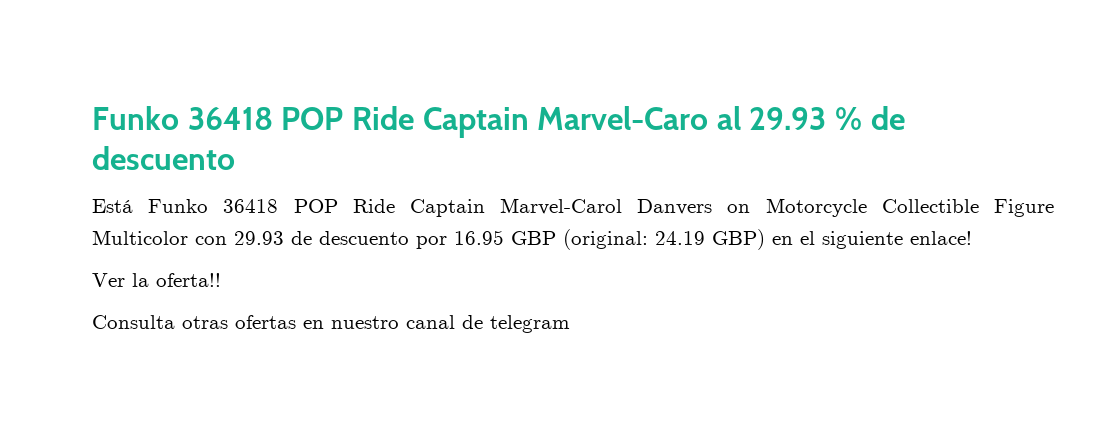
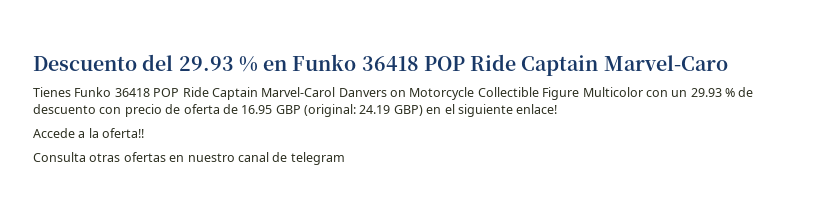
- Funko 36418 POP Ride Captain Marvel-Caro al 29.93 % de descuento
- Está Funko 36418 POP Ride Captain Marvel-Carol Danvers on Motorcycle Collectible Figure Multicolor con 29.93 de descuento por 16.95 GBP (original: 24.19 GBP) en el siguiente enlace!
+ Descuento del 29.93 % en Funko 36418 POP Ride Captain Marvel-Caro
+ Tienes Funko 36418 POP Ride Captain Marvel-Carol Danvers on Motorcycle Collectible Figure Multicolor con un 29.93 % de descuento con precio de oferta de 16.95 GBP (original: 24.19 GBP) en el siguiente enlace!
- Ver la oferta!!
+ Accede a la oferta!!

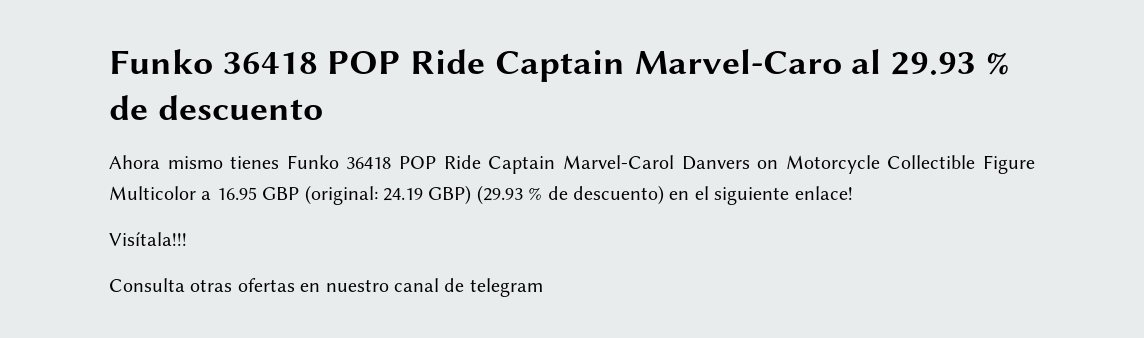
- Descuento del 29.93 % en Funko 36418 POP Ride Captain Marvel-Caro
- Tienes Funko 36418 POP Ride Captain Marvel-Carol Danvers on Motorcycle Collectible Figure Multicolor con un 29.93 % de descuento con precio de oferta de 16.95 GBP (original: 24.19 GBP) en el siguiente enlace!
+ Funko 36418 POP Ride Captain Marvel-Caro al 29.93 % de descuento
+ Ahora mismo tienes Funko 36418 POP Ride Captain Marvel-Carol Danvers on Motorcycle Collectible Figure Multicolor a 16.95 GBP (original: 24.19 GBP) (29.93 % de descuento) en el siguiente enlace!
- Accede a la oferta!!
+ Visítala!!!

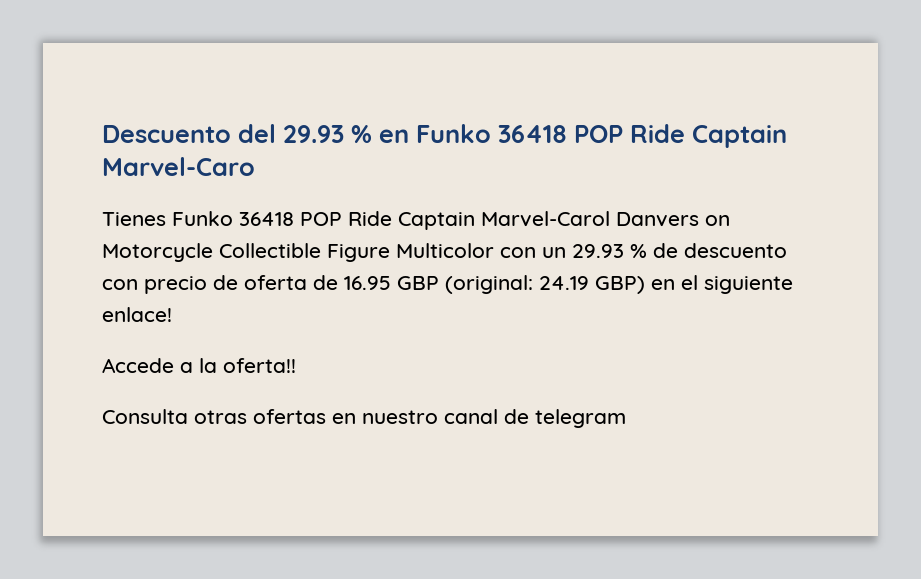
- Funko 36418 POP Ride Captain Marvel-Caro al 29.93 % de descuento
- Ahora mismo tienes Funko 36418 POP Ride Captain Marvel-Carol Danvers on Motorcycle Collectible Figure Multicolor a 16.95 GBP (original: 24.19 GBP) (29.93 % de descuento) en el siguiente enlace!
+ Descuento del 29.93 % en Funko 36418 POP Ride Captain Marvel-Caro
+ Tienes Funko 36418 POP Ride Captain Marvel-Carol Danvers on Motorcycle Collectible Figure Multicolor con un 29.93 % de descuento con precio de oferta de 16.95 GBP (original: 24.19 GBP) en el siguiente enlace!
- Visítala!!!
+ Accede a la oferta!!

